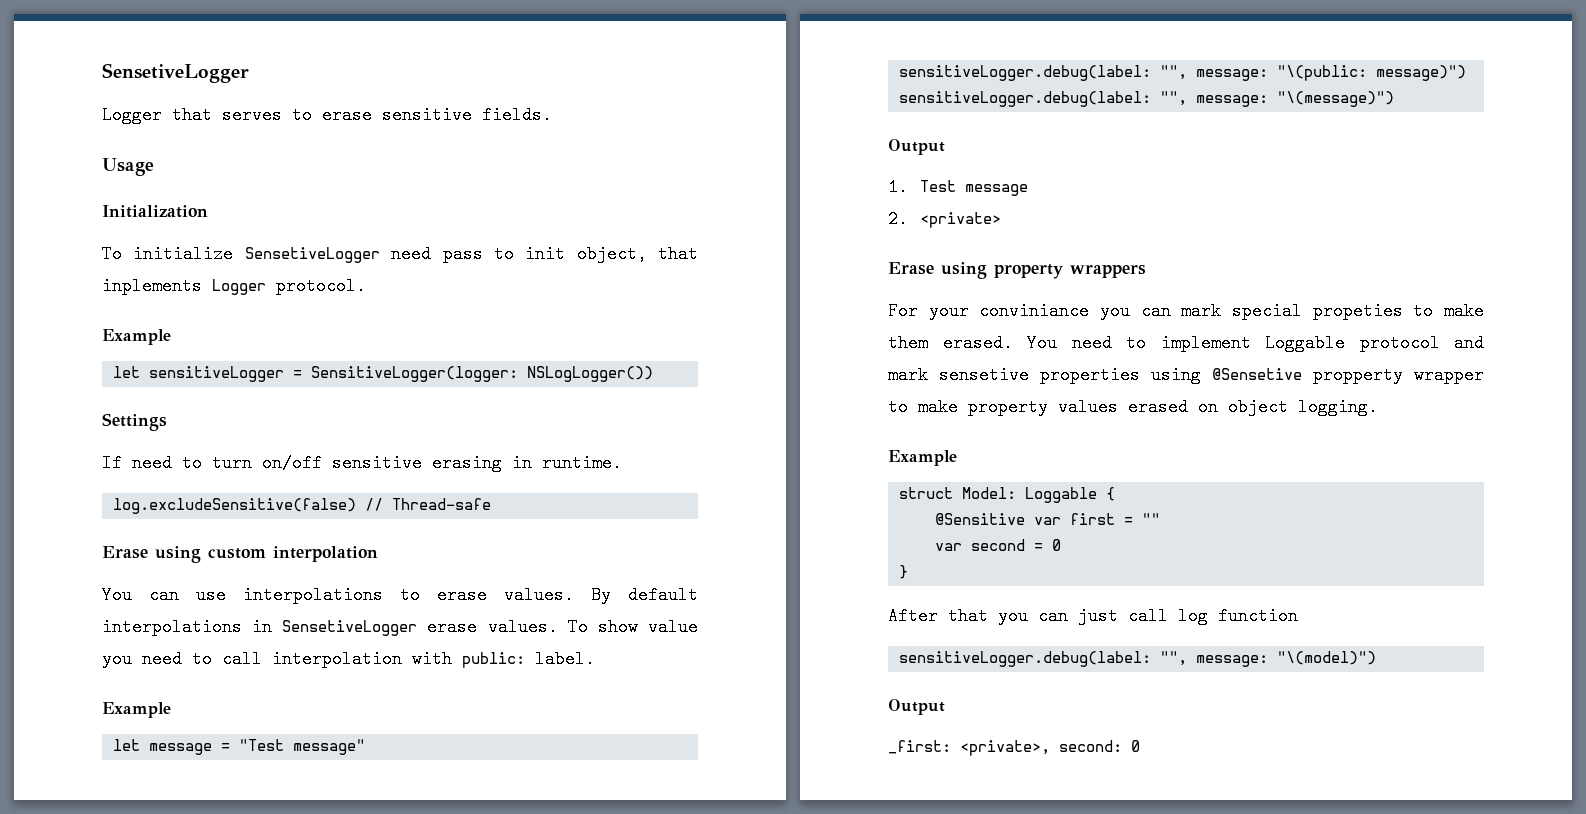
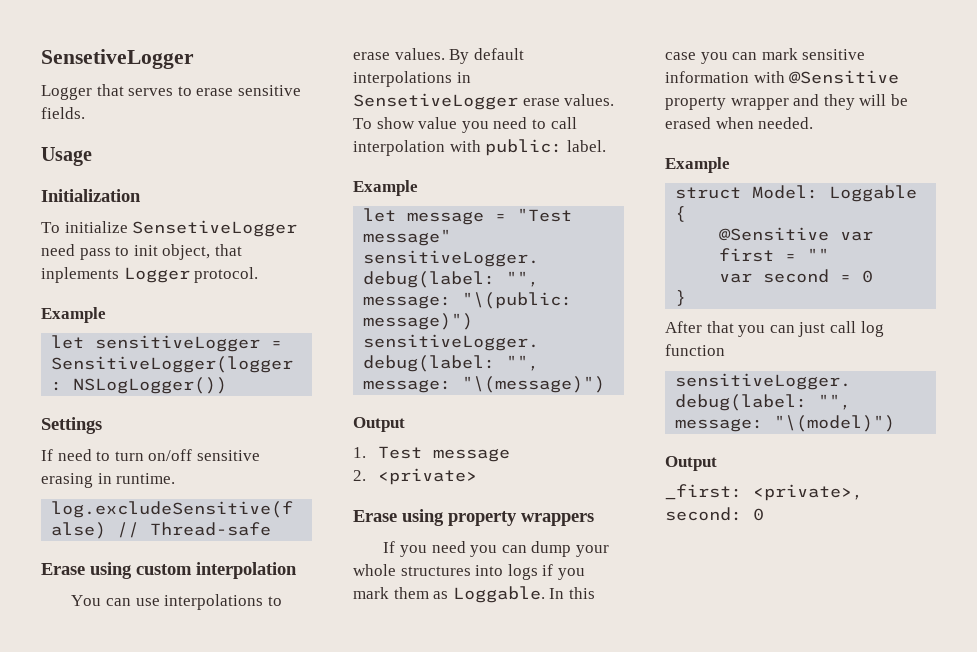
- For your conviniance you can mark special propeties to make them erased. You need to implement Loggable protocol and mark sensetive properties using @Sensetive propperty wrapper to make property values erased on object logging.
+ If you need you can dump your whole structures into logs if you mark them as Loggable. In this case you can mark sensitive information with @Sensitive property wrapper and they will be erased when needed.

